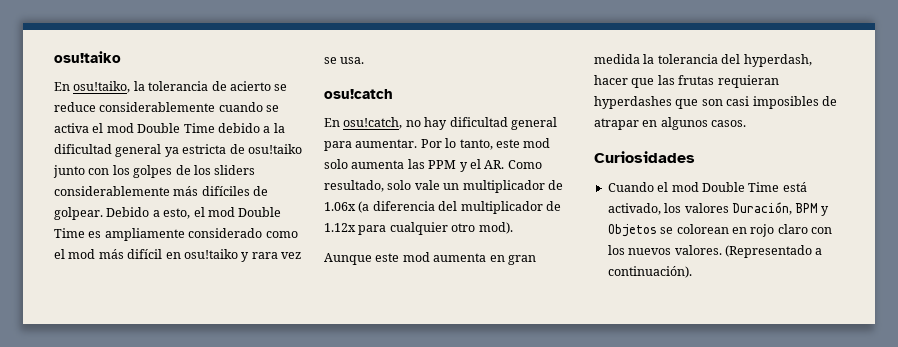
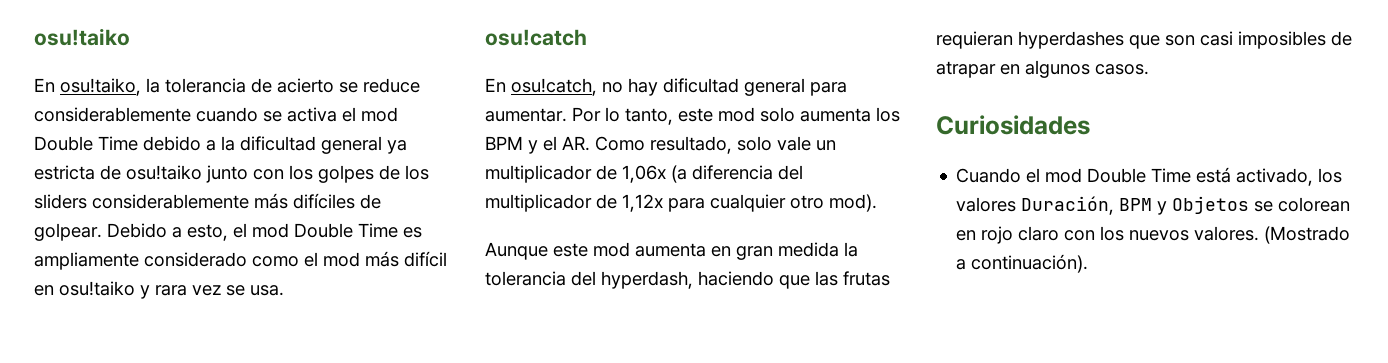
- Por lo tanto, este mod solo aumenta las PPM y el AR. Como resultado, solo vale un multiplicador de 1.06x (a diferencia del multiplicador de 1.12x para cualquier otro mod).
+ Por lo tanto, este mod solo aumenta los BPM y el AR. Como resultado, solo vale un multiplicador de 1,06x (a diferencia del multiplicador de 1,12x para cualquier otro mod).
- Aunque este mod aumenta en gran medida la tolerancia del hyperdash, hacer que las frutas requieran hyperdashes que son casi imposibles de atrapar en algunos casos.
+ Aunque este mod aumenta en gran medida la tolerancia del hyperdash, haciendo que las frutas requieran hyperdashes que son casi imposibles de atrapar en algunos casos.
- (Representado a continuación).
+ (Mostrado a continuación).

